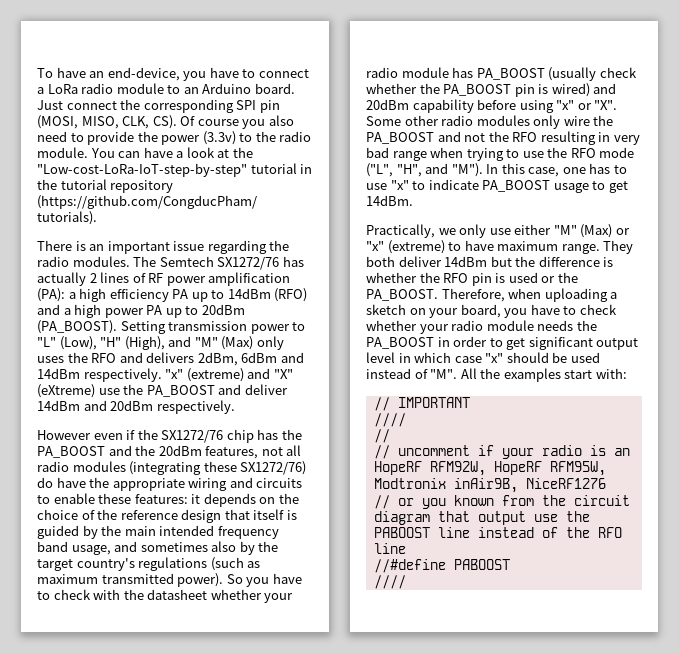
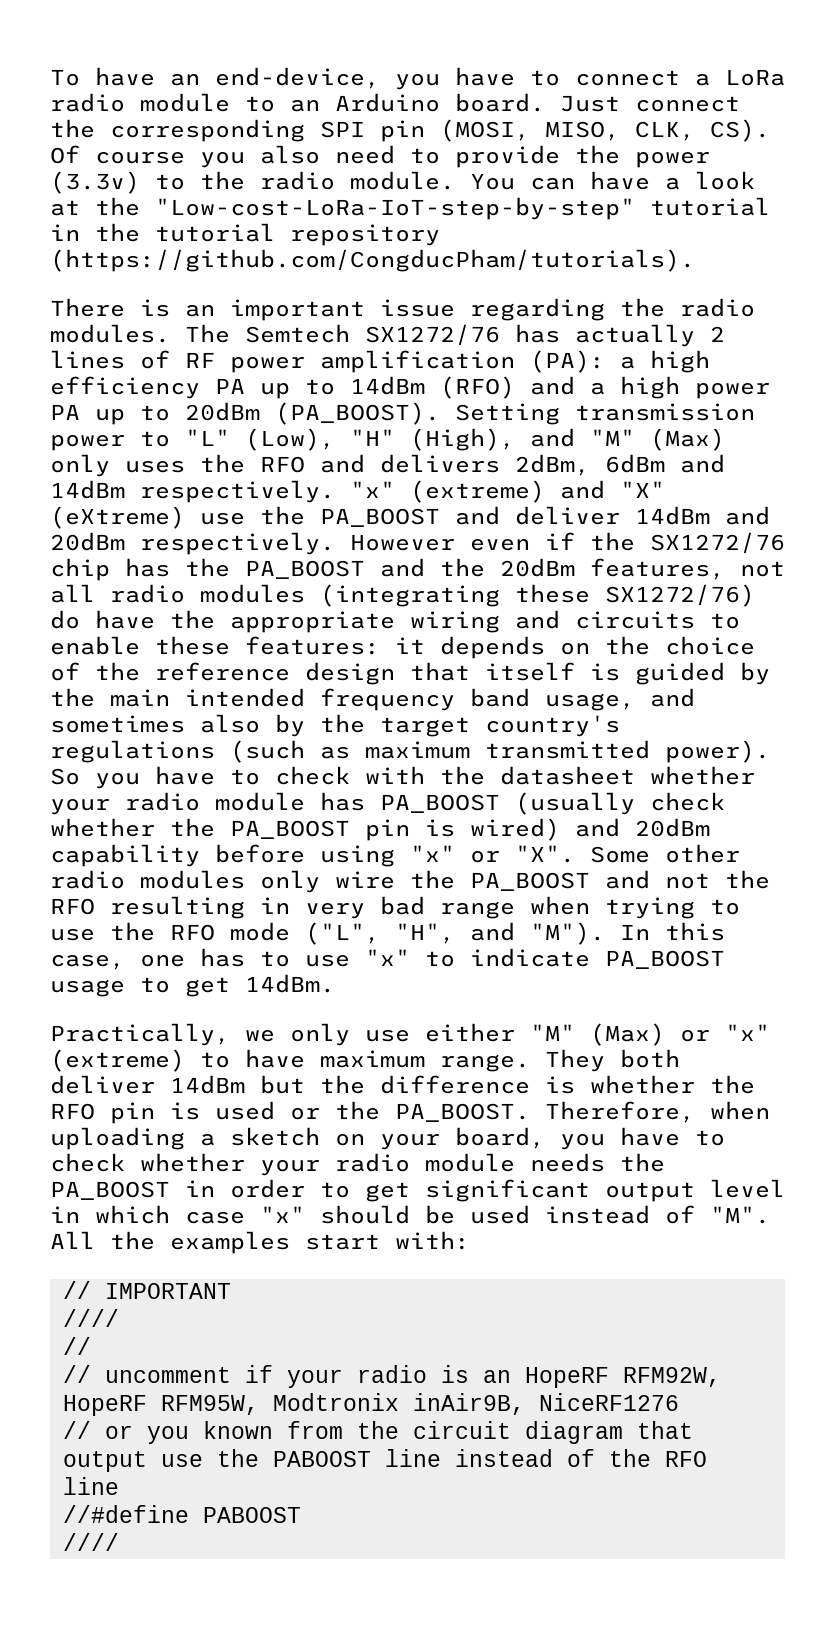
- "x" (extreme) and "X" (eXtreme) use the PA_BOOST and deliver 14dBm and 20dBm respectively.
- However even if the SX1272/76 chip has the PA_BOOST and the 20dBm features, not all radio modules (integrating these SX1272/76) do have the appropriate wiring and circuits to enable these features:
+ "x" (extreme) and "X" (eXtreme) use the PA_BOOST and deliver 14dBm and 20dBm respectively. However even if the SX1272/76 chip has the PA_BOOST and the 20dBm features, not all radio modules (integrating these SX1272/76) do have the appropriate wiring and circuits to enable these features:

